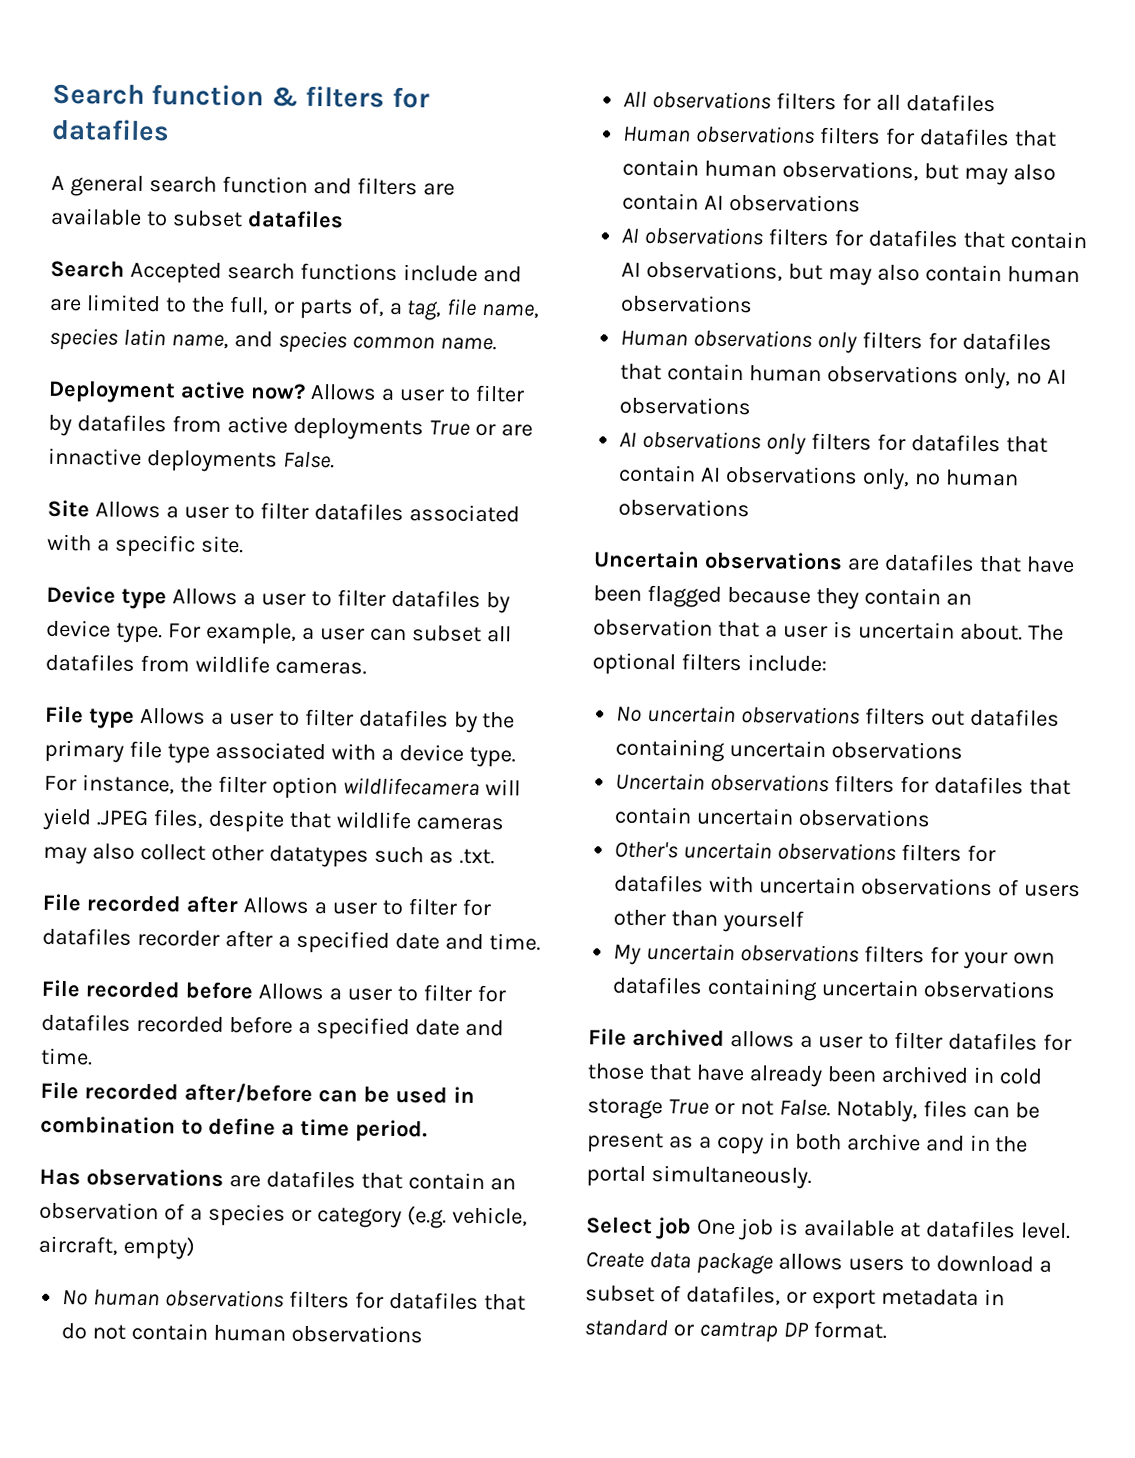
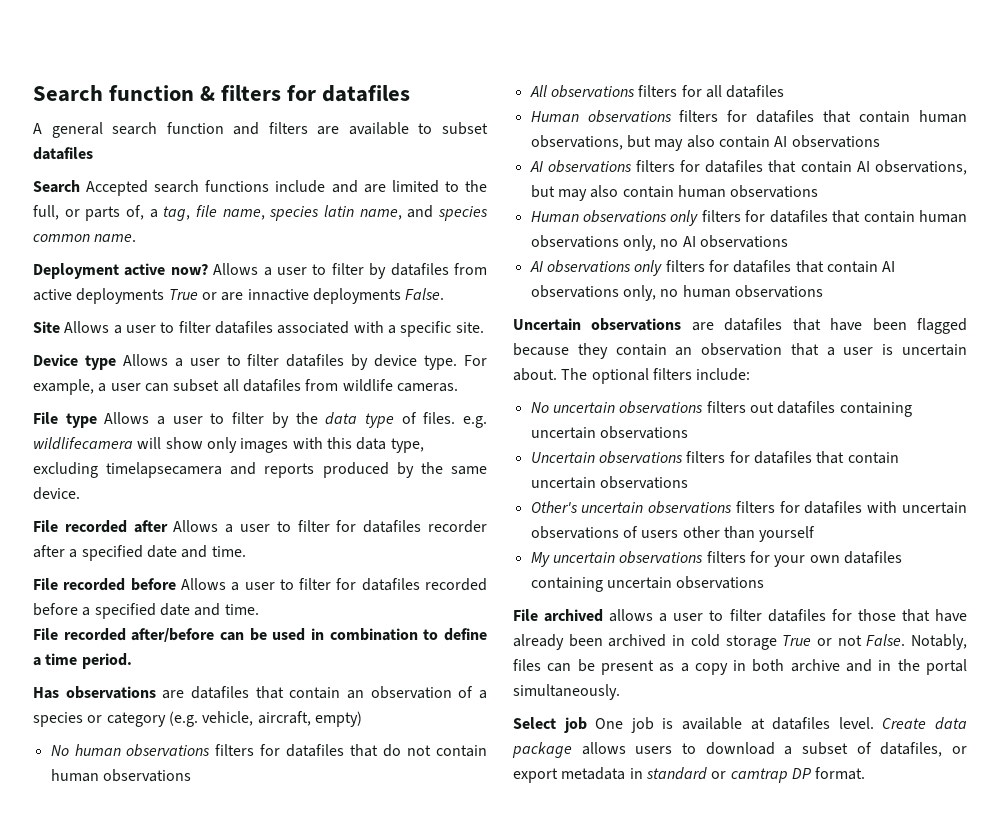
- File type Allows a user to filter datafiles by the primary file type associated with a device type. For instance, the filter option wildlifecamera will yield .JPEG files, despite that wildlife cameras may also collect other datatypes such as .txt.
+ File type Allows a user to filter by the data type of files. e.g. wildlifecamera will show only images with this data type, excluding timelapsecamera and reports produced by the same device.

